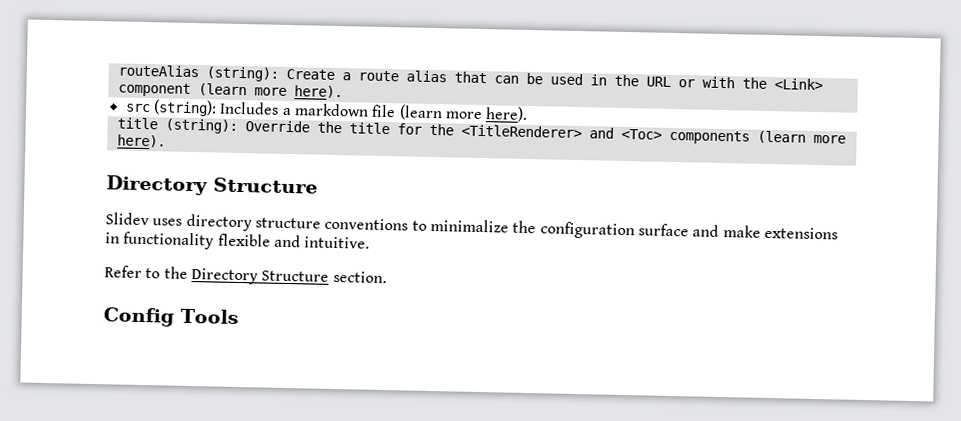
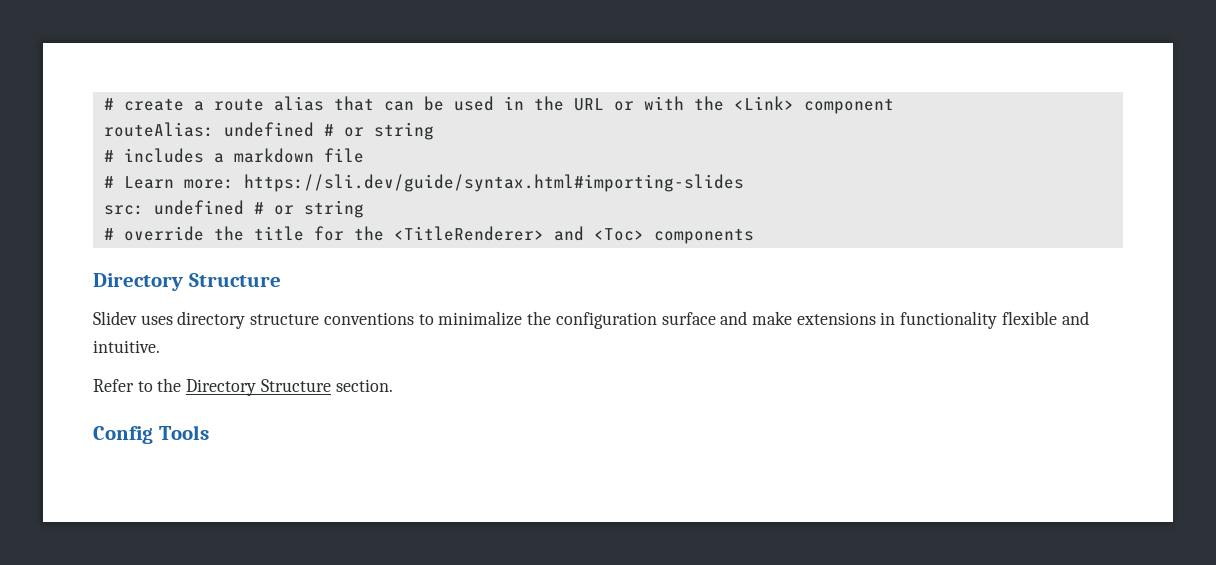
- routeAlias (string): Create a route alias that can be used in the URL or with the <Link> component (learn more here).
- src (string): Includes a markdown file (learn more here).
- title (string): Override the title for the <TitleRenderer> and <Toc> components (learn more here).
+ # create a route alias that can be used in the URL or with the <Link> component
+ routeAlias: undefined # or string
+ # includes a markdown file
+ # Learn more: https://sli.dev/guide/syntax.html#importing-slides
+ src: undefined # or string
+ # override the title for the <TitleRenderer> and <Toc> components

